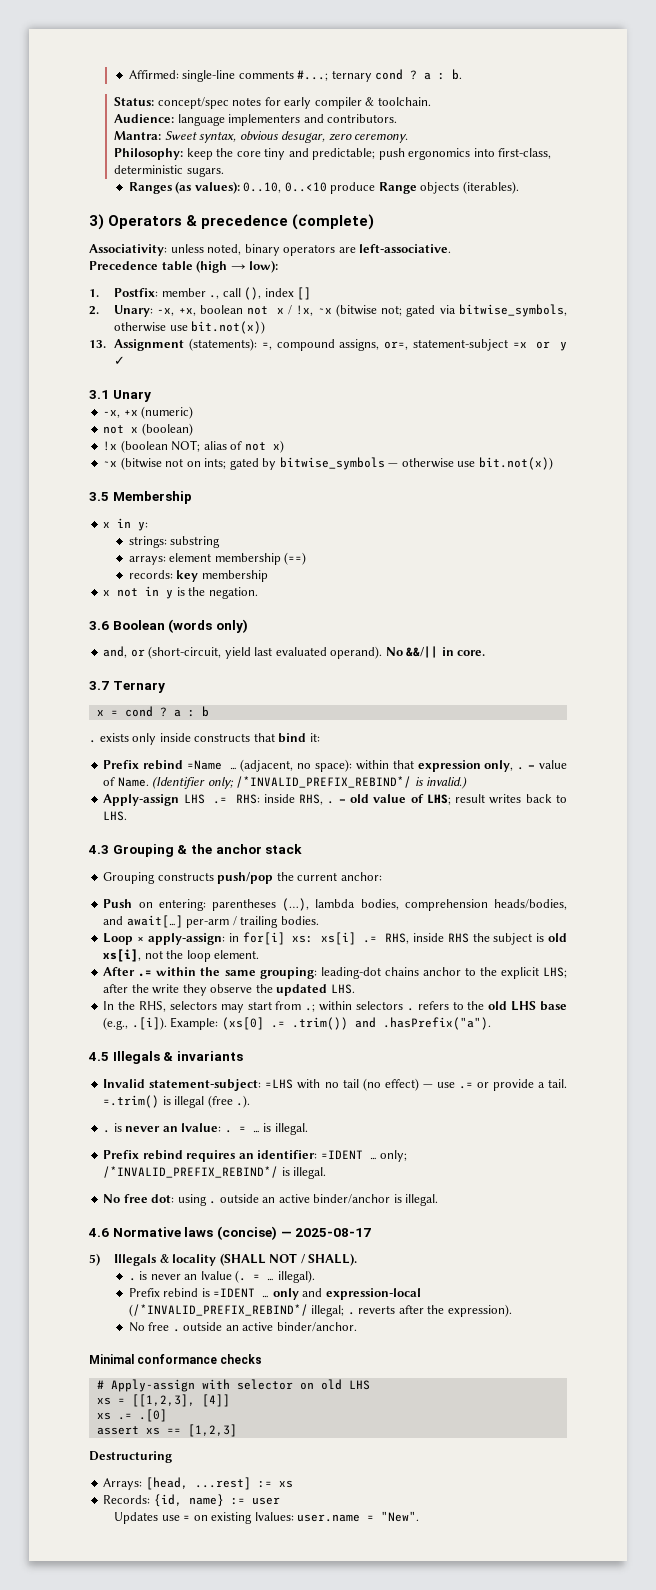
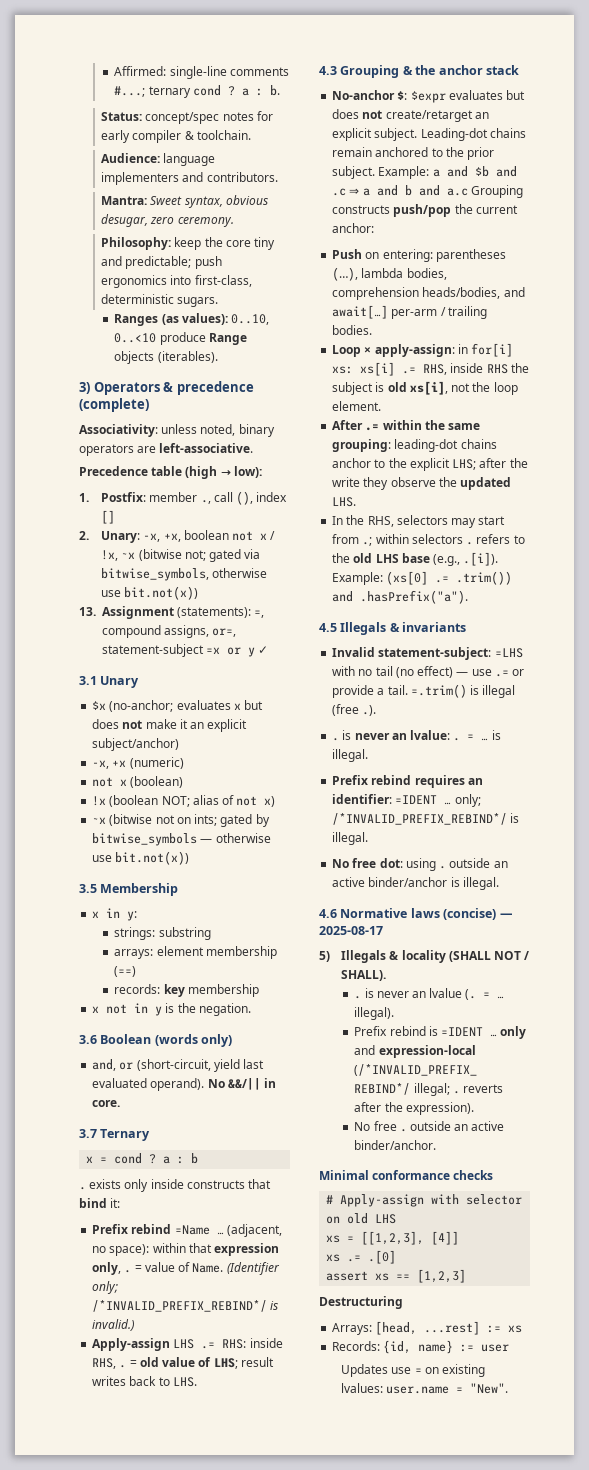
+ $x (no-anchor; evaluates x but does not make it an explicit subject/anchor)
- Grouping constructs push/pop the current anchor:
+ No-anchor $: $expr evaluates but does not create/retarget an explicit subject. Leading‑dot chains remain anchored to the prior subject. Example: a and $b and .c ⇒ a and b and a.c Grouping constructs push/pop the current anchor:

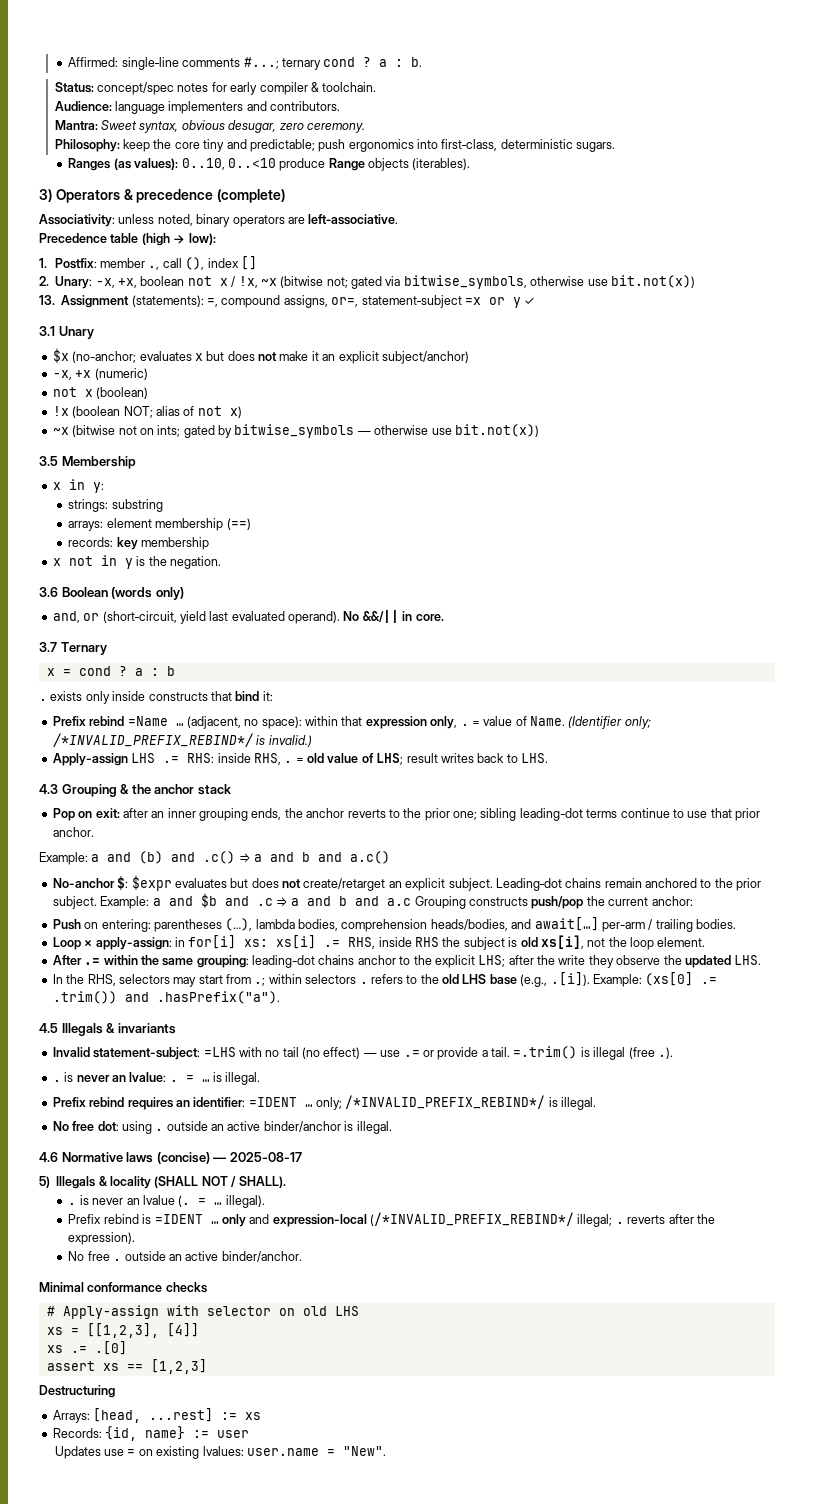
+ Pop on exit: after an inner grouping ends, the anchor reverts to the prior one; sibling leading-dot terms continue to use that prior anchor.
+ Example: a and (b) and .c() ⇒ a and b and a.c()

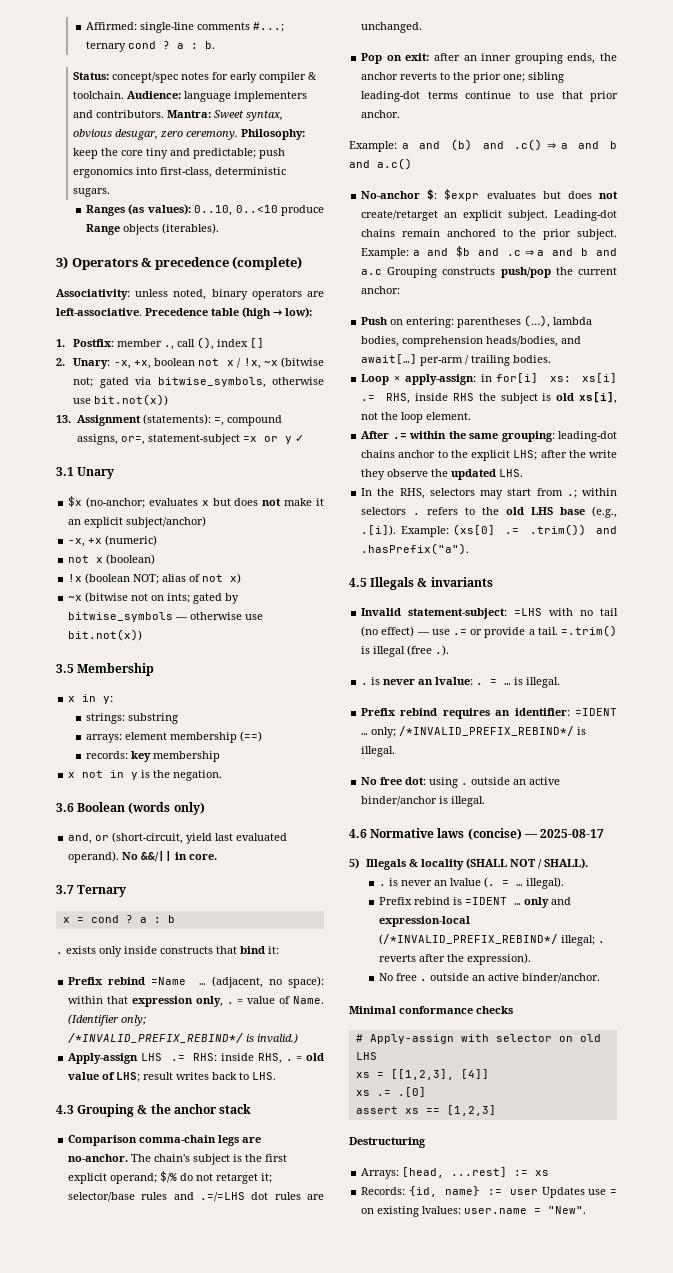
- Status: concept/spec notes for early compiler & toolchain.
- Audience: language implementers and contributors.
- Mantra: Sweet syntax, obvious desugar, zero ceremony.
- Philosophy: keep the core tiny and predictable; push ergonomics into first‑class, deterministic sugars.
+ Status: concept/spec notes for early compiler & toolchain. Audience: language implementers and contributors. Mantra: Sweet syntax, obvious desugar, zero ceremony. Philosophy: keep the core tiny and predictable; push ergonomics into first‑class, deterministic sugars.
- Associativity: unless noted, binary operators are left‑associative.
- Precedence table (high → low):
+ Associativity: unless noted, binary operators are left‑associative. Precedence table (high → low):
+ Comparison comma-chain legs are no-anchor. The chain's subject is the first explicit operand; $/% do not retarget it; selector/base rules and .=/=LHS dot rules are unchanged.
- Records: {id, name} := user
- Updates use = on existing lvalues: user.name = "New".
+ Records: {id, name} := user Updates use = on existing lvalues: user.name = "New".

